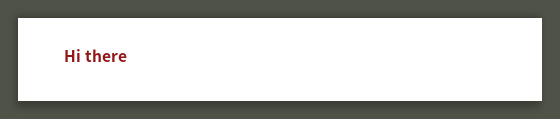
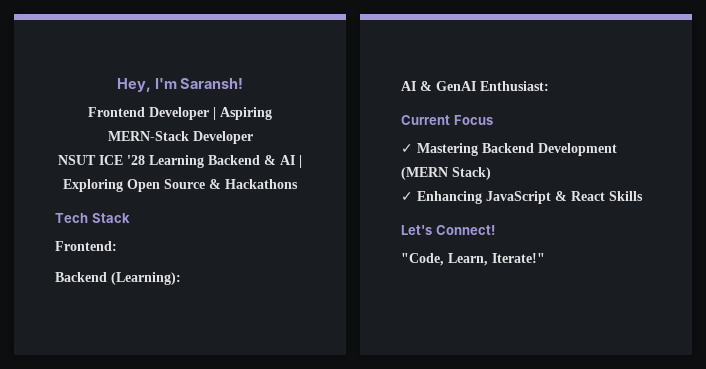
- Hi there
+ Hey, I'm Saransh!
+ Frontend Developer | Aspiring MERN-Stack Developer
+ NSUT ICE '28 Learning Backend & AI | Exploring Open Source & Hackathons
+ Tech Stack
+ Frontend:
+ Backend (Learning):
+ AI & GenAI Enthusiast:
+ Current Focus
+ ✓ Mastering Backend Development (MERN Stack)
+ ✓ Enhancing JavaScript & React Skills
+ Let's Connect!
+ "Code, Learn, Iterate!"

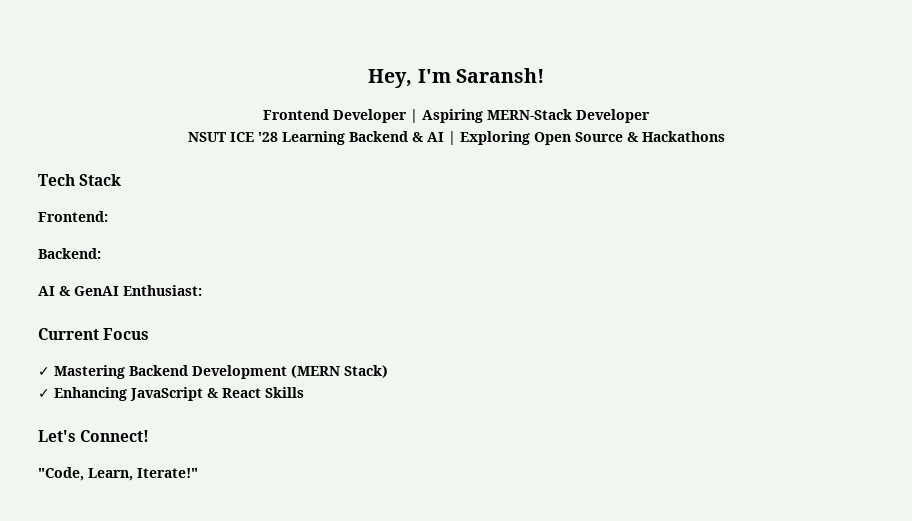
- Backend (Learning):
+ Backend:

